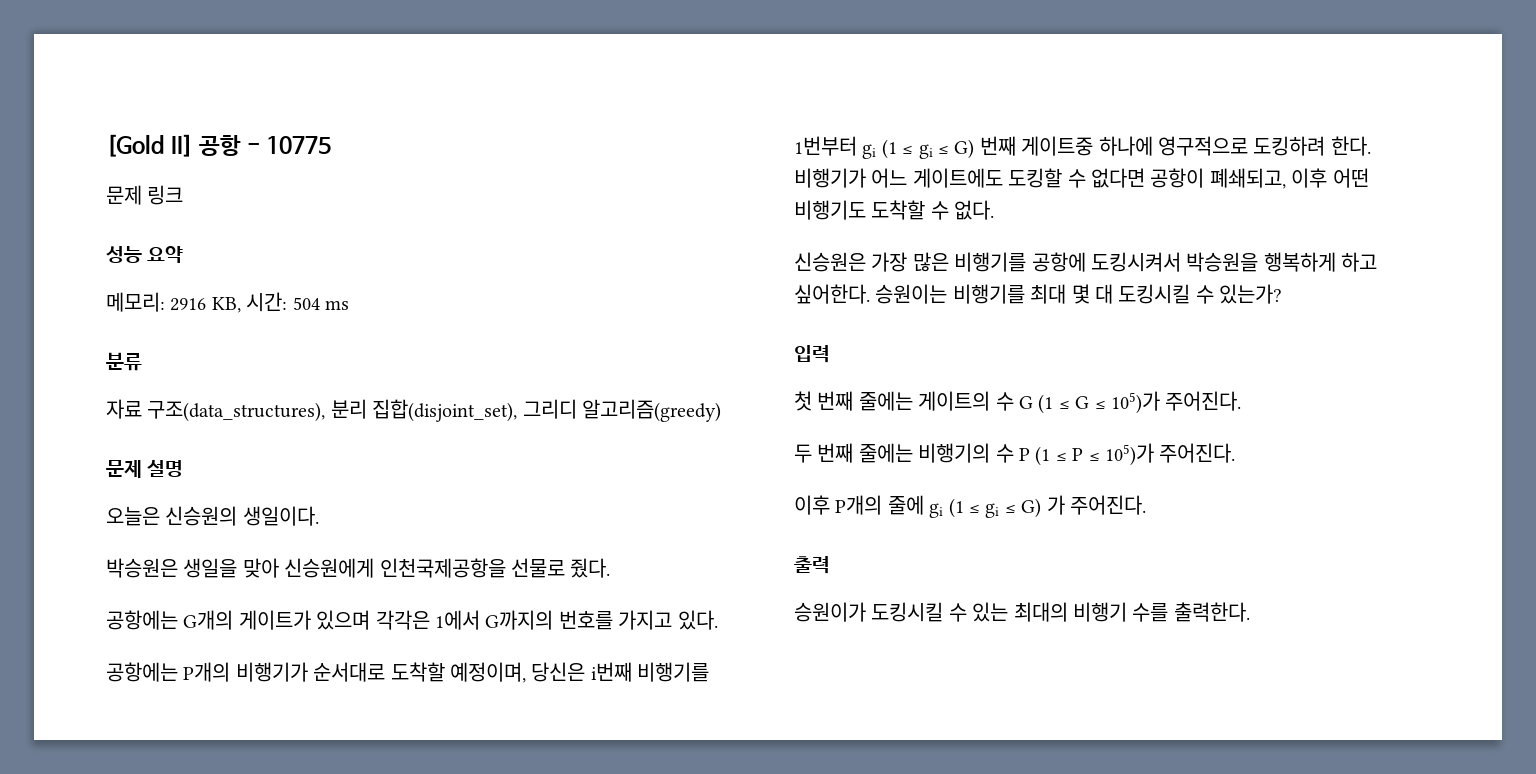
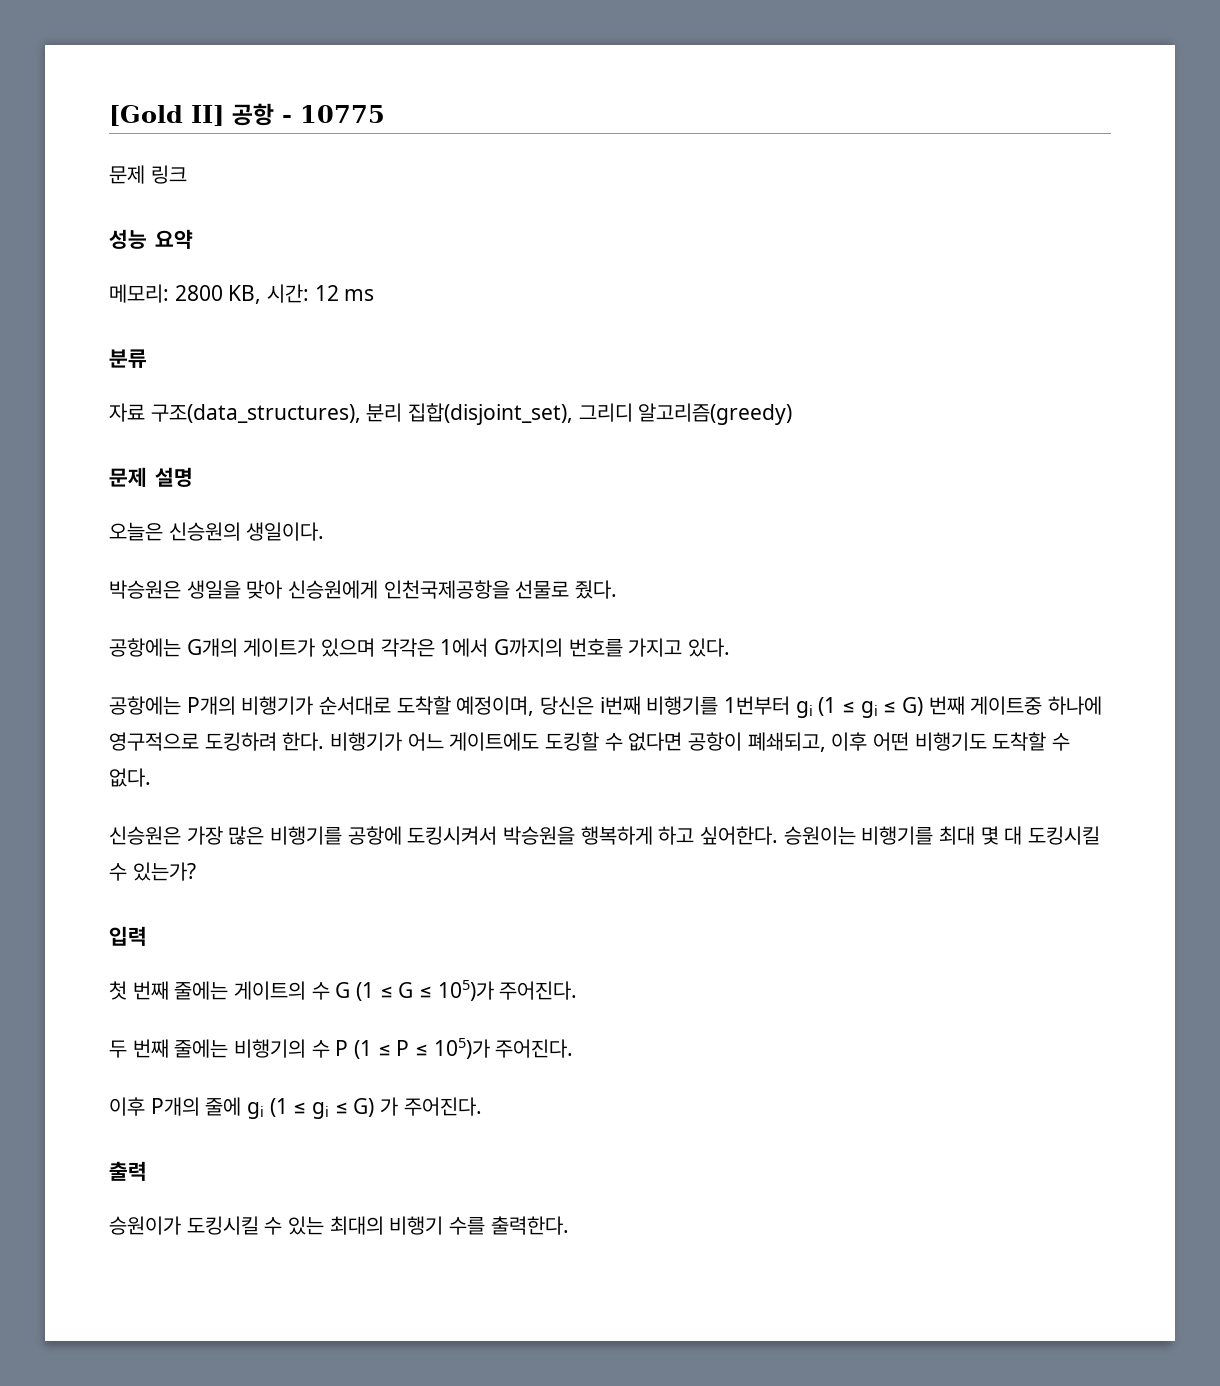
- 메모리: 2916 KB, 시간: 504 ms
+ 메모리: 2800 KB, 시간: 12 ms

